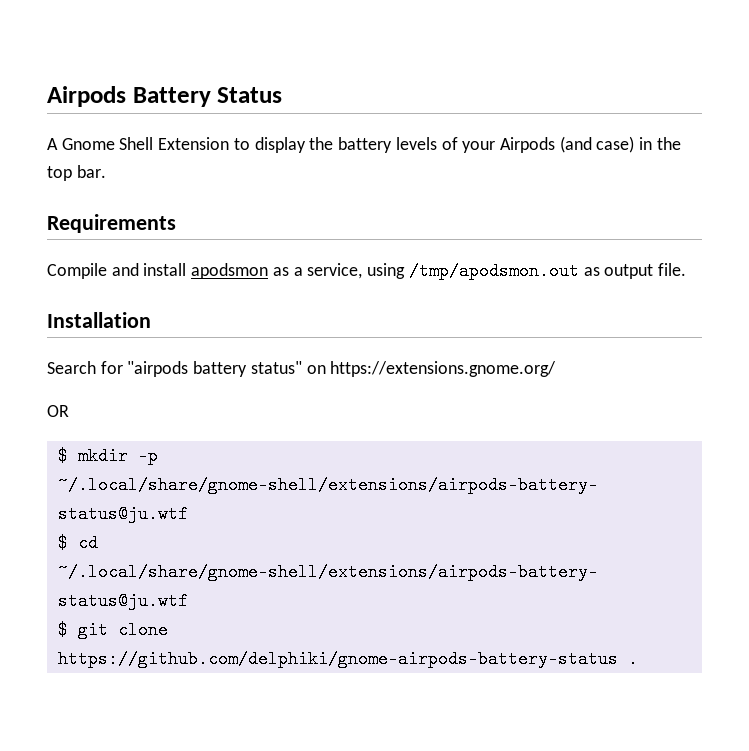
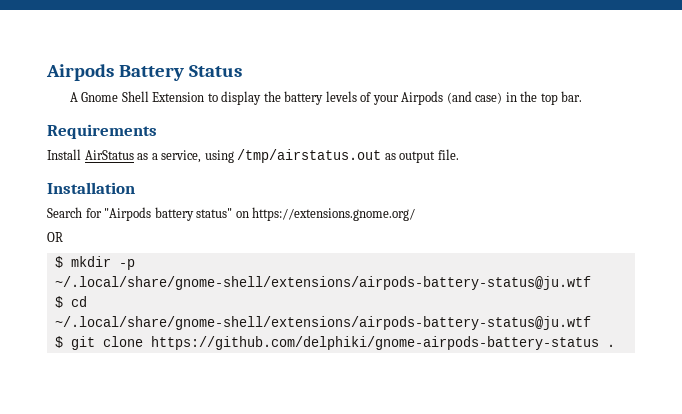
- Compile and install apodsmon as a service, using /tmp/apodsmon.out as output file.
+ Install AirStatus as a service, using /tmp/airstatus.out as output file.
- Search for "airpods battery status" on https://extensions.gnome.org/
+ Search for "Airpods battery status" on https://extensions.gnome.org/

